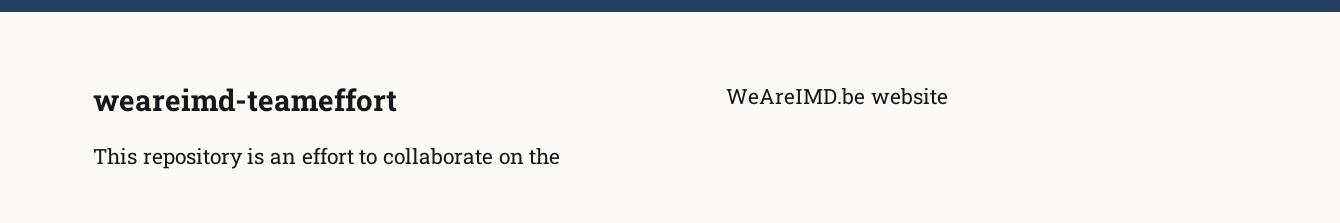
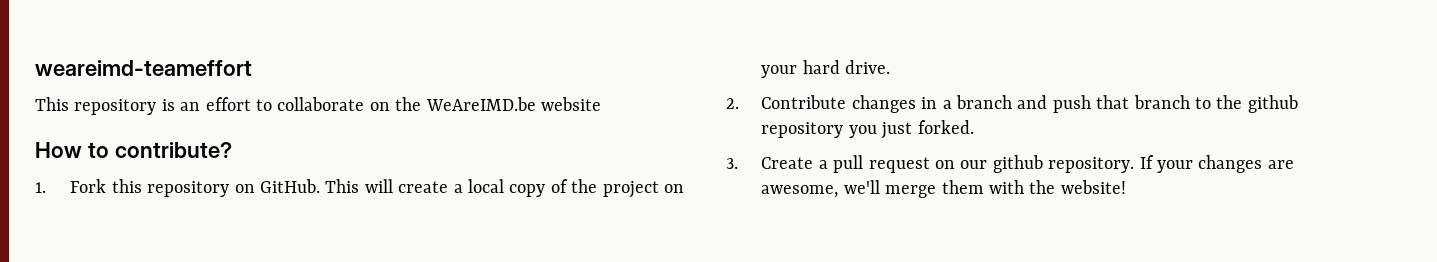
+ How to contribute?
+ 1. Fork this repository on GitHub. This will create a local copy of the project on your hard drive.
+ 2. Contribute changes in a branch and push that branch to the github repository you just forked.
+ 3. Create a pull request on our github repository. If your changes are awesome, we'll merge them with the website!

